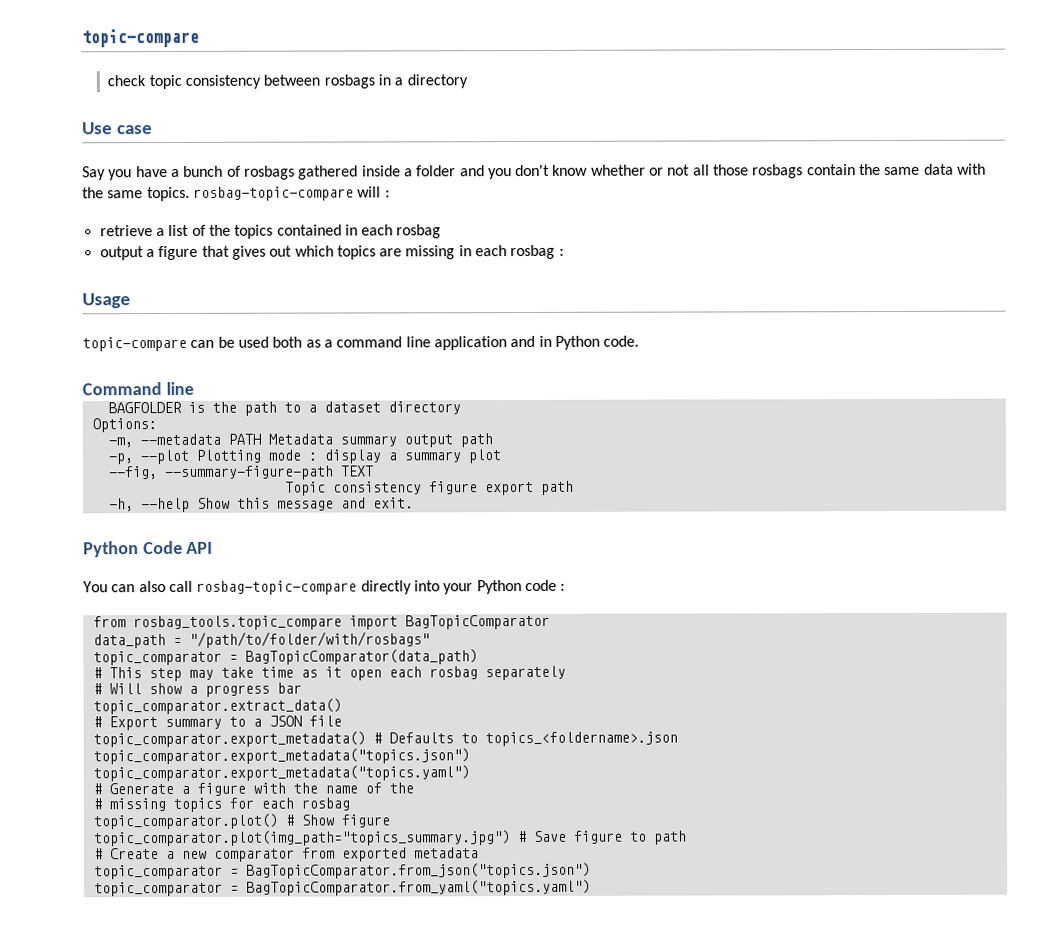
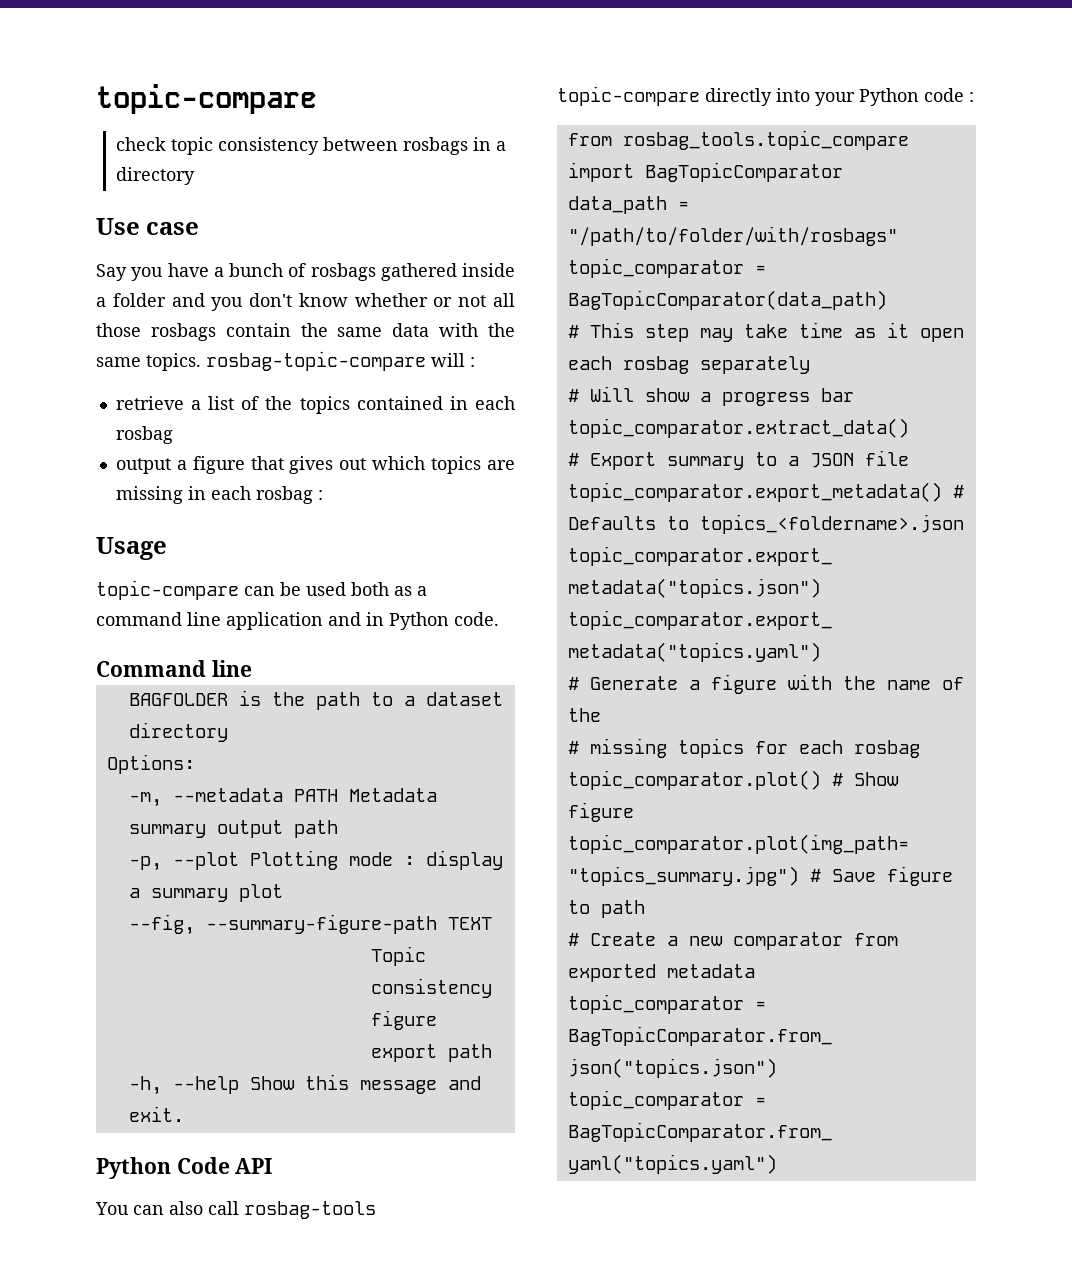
- You can also call rosbag-topic-compare directly into your Python code :
+ You can also call rosbag-tools topic-compare directly into your Python code :

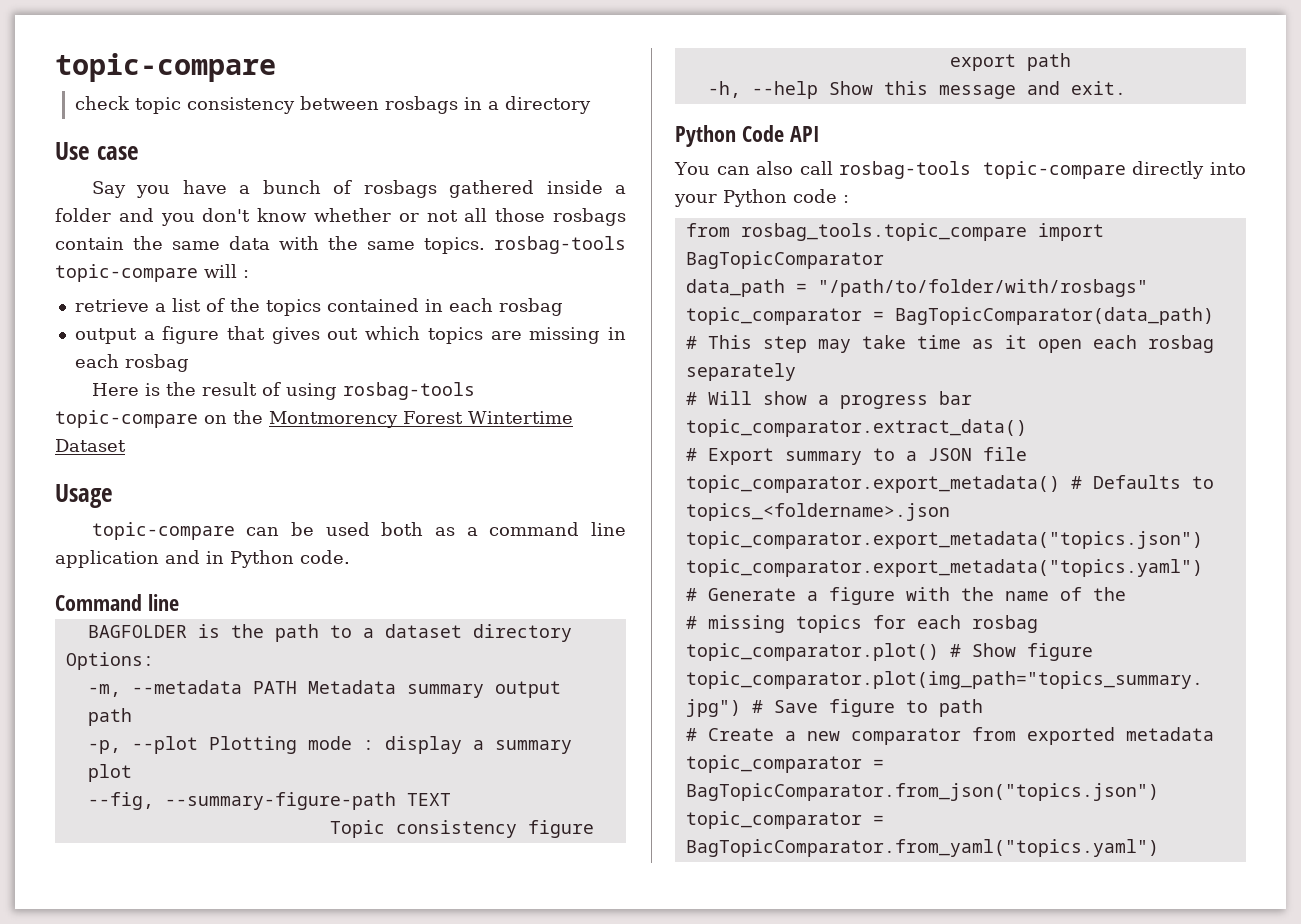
- Say you have a bunch of rosbags gathered inside a folder and you don't know whether or not all those rosbags contain the same data with the same topics. rosbag-topic-compare will :
+ Say you have a bunch of rosbags gathered inside a folder and you don't know whether or not all those rosbags contain the same data with the same topics. rosbag-tools topic-compare will :
- output a figure that gives out which topics are missing in each rosbag :
+ output a figure that gives out which topics are missing in each rosbag
+ Here is the result of using rosbag-tools topic-compare on the Montmorency Forest Wintertime Dataset

